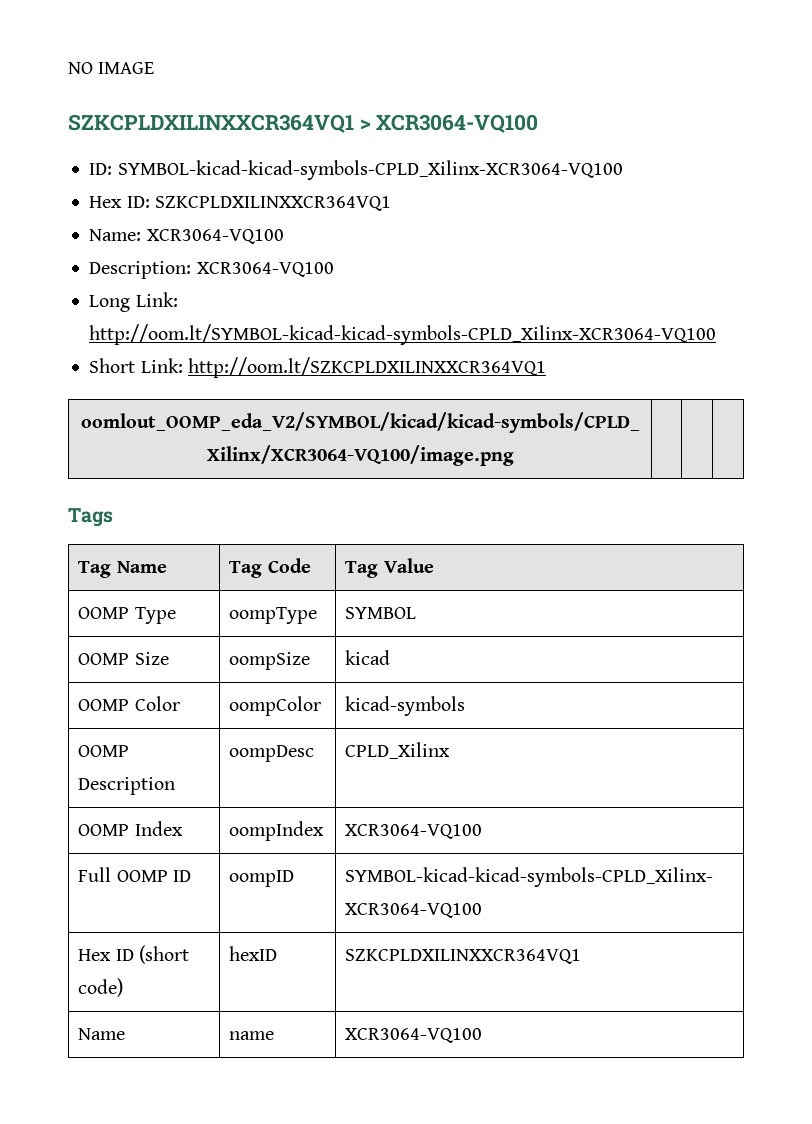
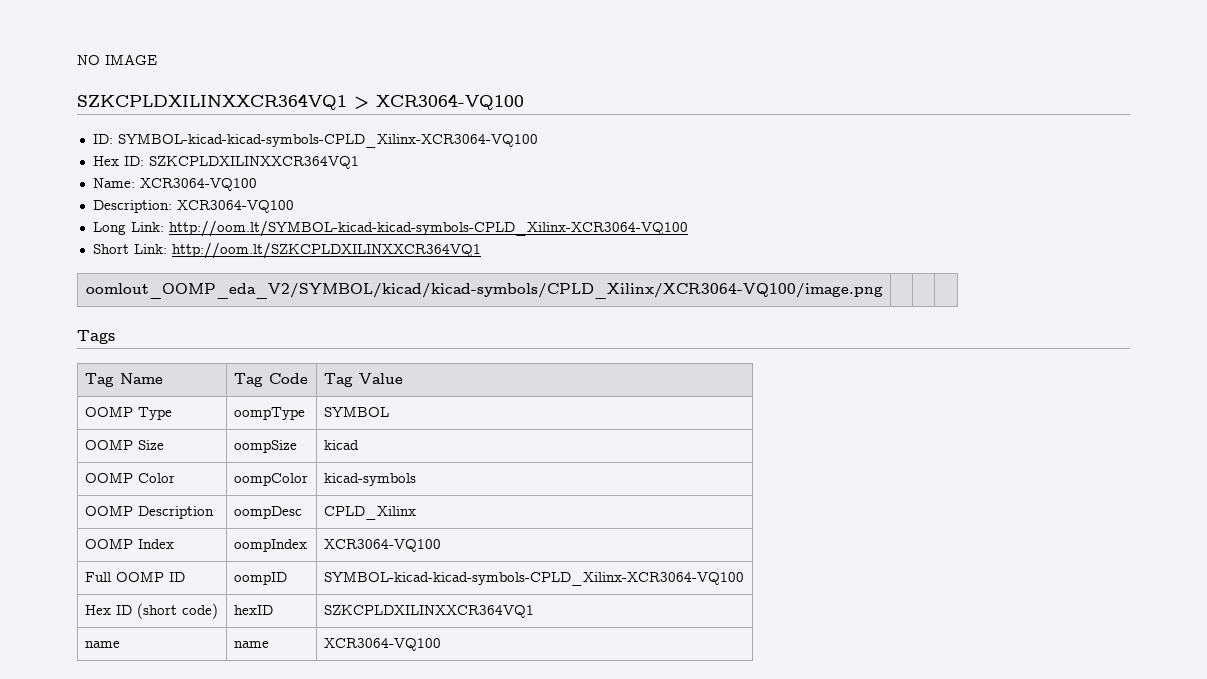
- Name | name | XCR3064-VQ100
+ name | name | XCR3064-VQ100

